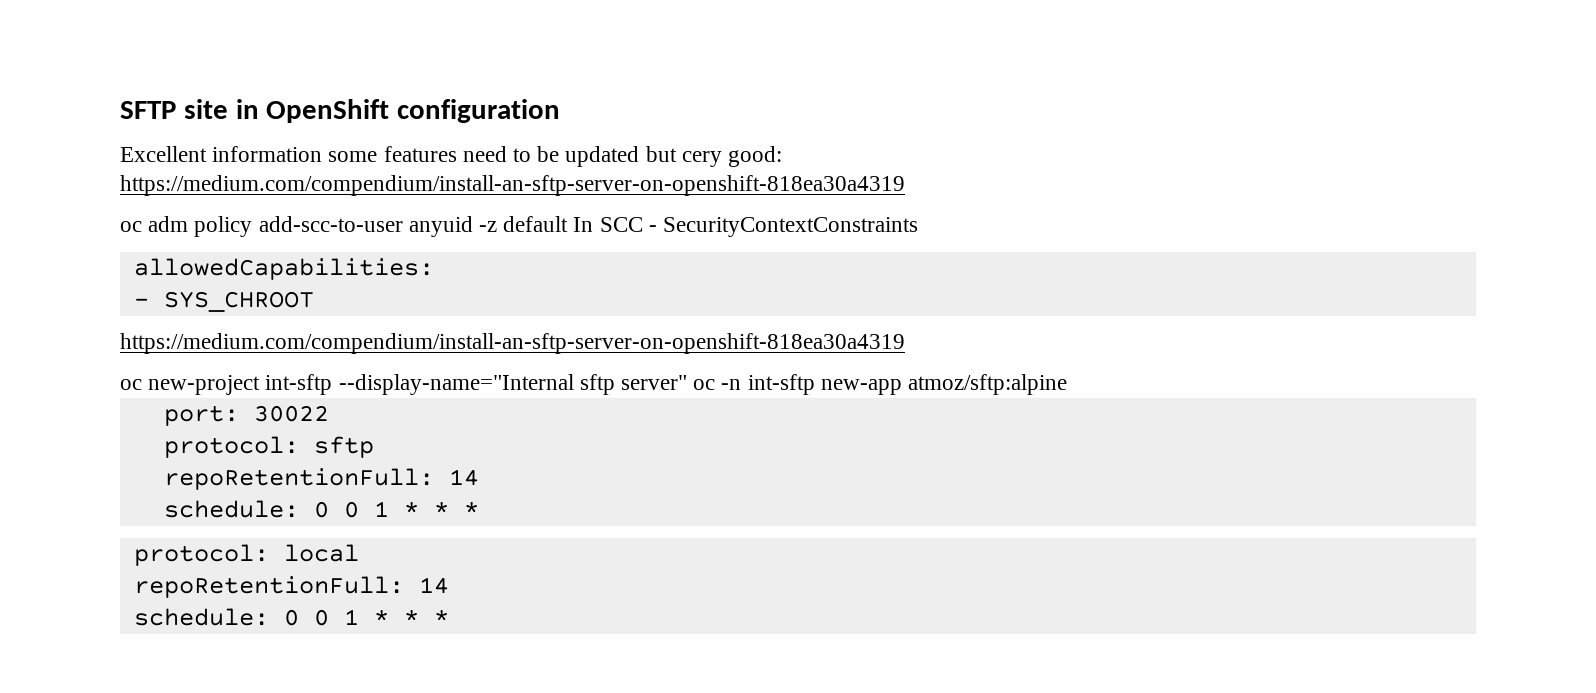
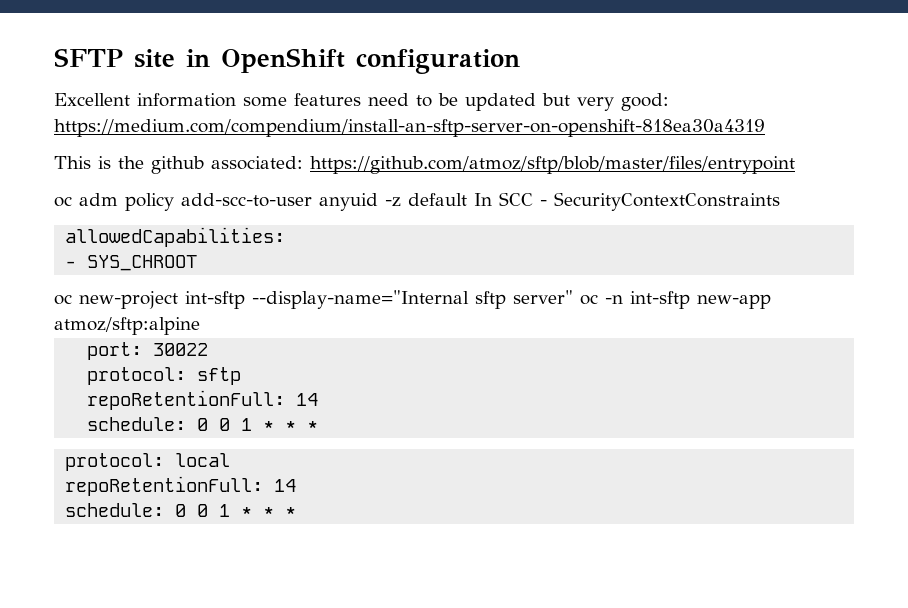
- Excellent information some features need to be updated but cery good: https://medium.com/compendium/install-an-sftp-server-on-openshift-818ea30a4319
+ Excellent information some features need to be updated but very good: https://medium.com/compendium/install-an-sftp-server-on-openshift-818ea30a4319
+ This is the github associated: https://github.com/atmoz/sftp/blob/master/files/entrypoint
  - SYS_CHROOT
- https://medium.com/compendium/install-an-sftp-server-on-openshift-818ea30a4319

